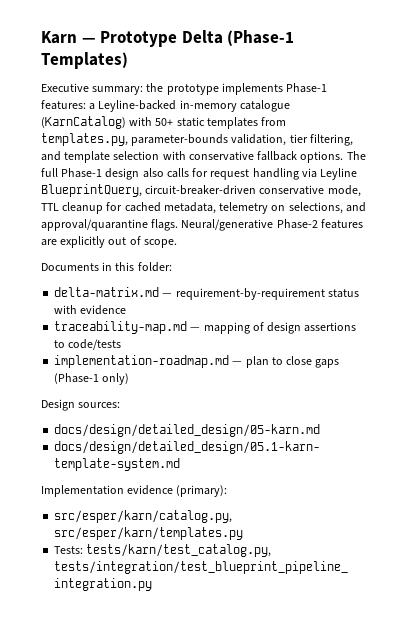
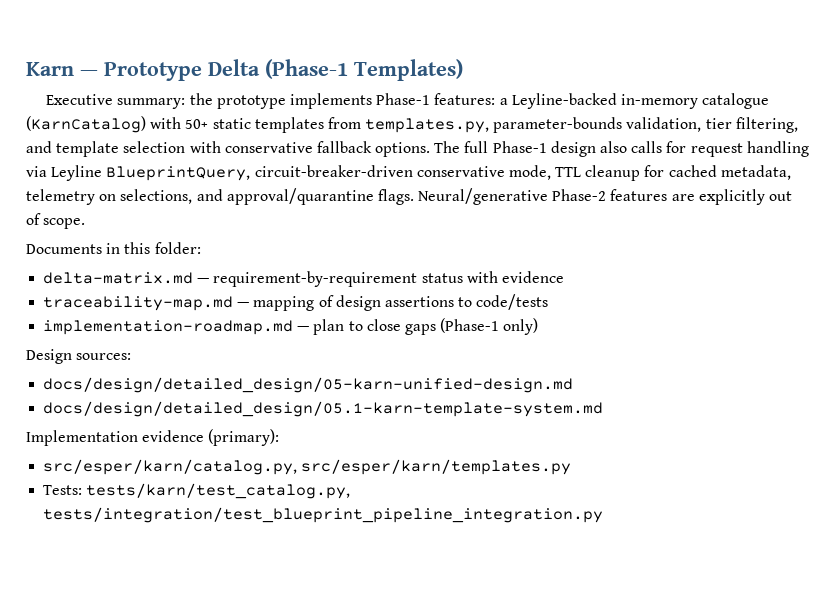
- docs/design/detailed_design/05-karn.md
+ docs/design/detailed_design/05-karn-unified-design.md

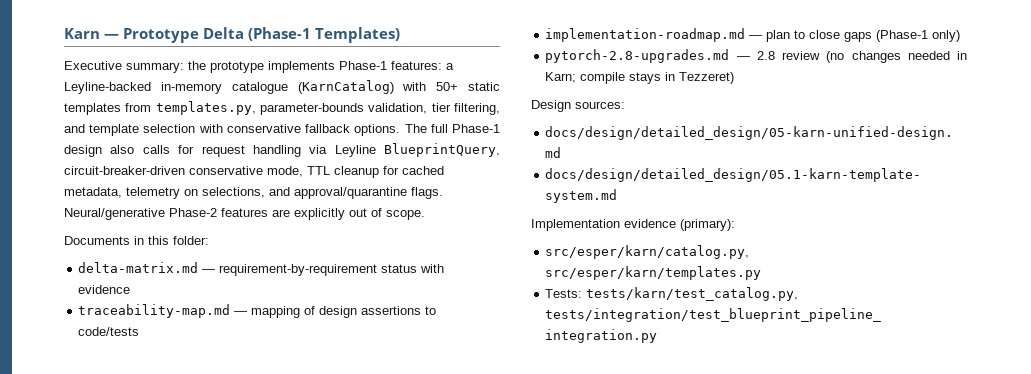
+ pytorch-2.8-upgrades.md — 2.8 review (no changes needed in Karn; compile stays in Tezzeret)

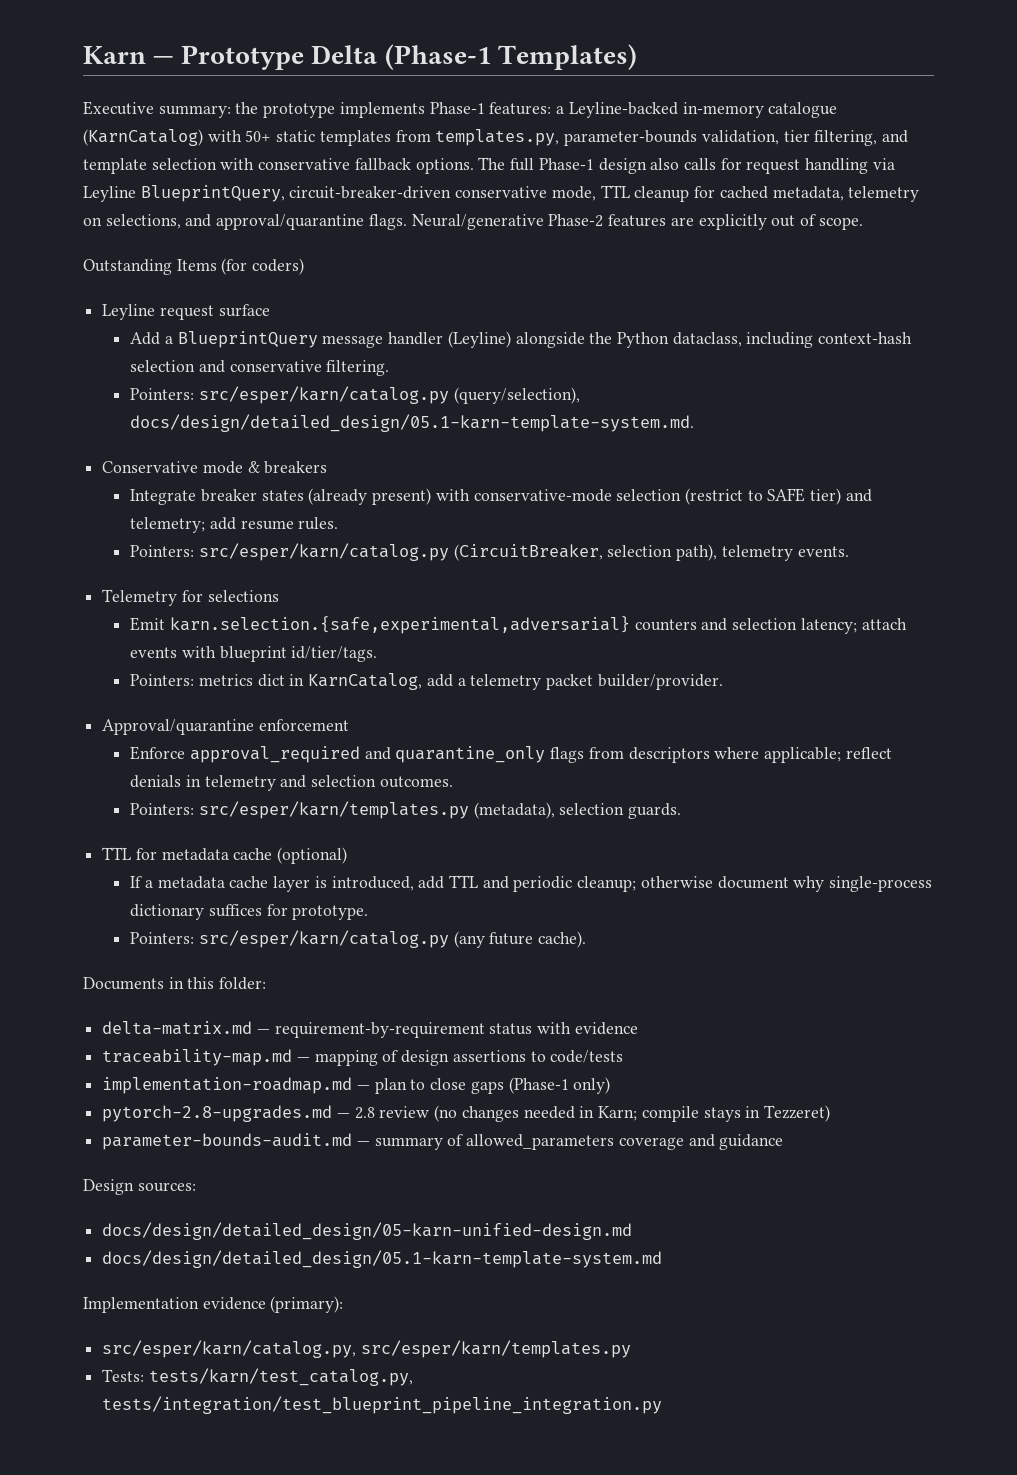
+ Outstanding Items (for coders)
+ Leyline request surface
+ Add a BlueprintQuery message handler (Leyline) alongside the Python dataclass, including context‑hash selection and conservative filtering.
+ Pointers: src/esper/karn/catalog.py (query/selection), docs/design/detailed_design/05.1-karn-template-system.md.
+ Conservative mode & breakers
+ Integrate breaker states (already present) with conservative‑mode selection (restrict to SAFE tier) and telemetry; add resume rules.
+ Pointers: src/esper/karn/catalog.py (CircuitBreaker, selection path), telemetry events.
+ Telemetry for selections
+ Emit karn.selection.{safe,experimental,adversarial} counters and selection latency; attach events with blueprint id/tier/tags.
+ Pointers: metrics dict in KarnCatalog, add a telemetry packet builder/provider.
+ Approval/quarantine enforcement
+ Enforce approval_required and quarantine_only flags from descriptors where applicable; reflect denials in telemetry and selection outcomes.
+ Pointers: src/esper/karn/templates.py (metadata), selection guards.
+ TTL for metadata cache (optional)
+ If a metadata cache layer is introduced, add TTL and periodic cleanup; otherwise document why single‑process dictionary suffices for prototype.
+ Pointers: src/esper/karn/catalog.py (any future cache).
+ parameter-bounds-audit.md — summary of allowed_parameters coverage and guidance

